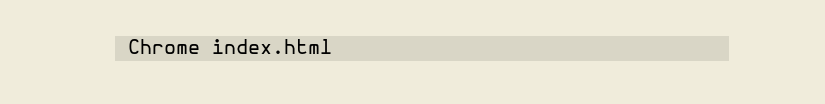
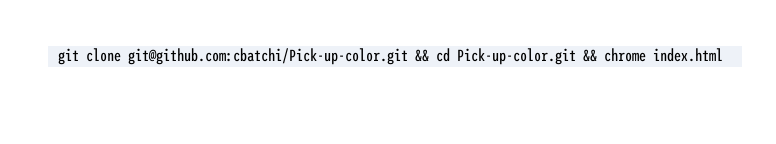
- Chrome index.html
+ git clone git@github.com:cbatchi/Pick-up-color.git && cd Pick-up-color.git && chrome index.html

